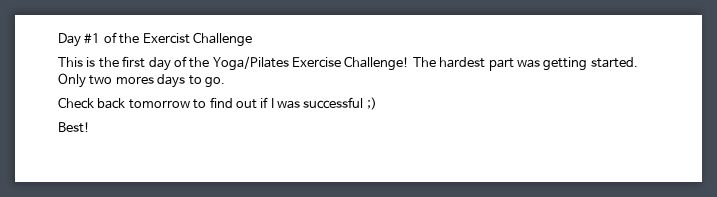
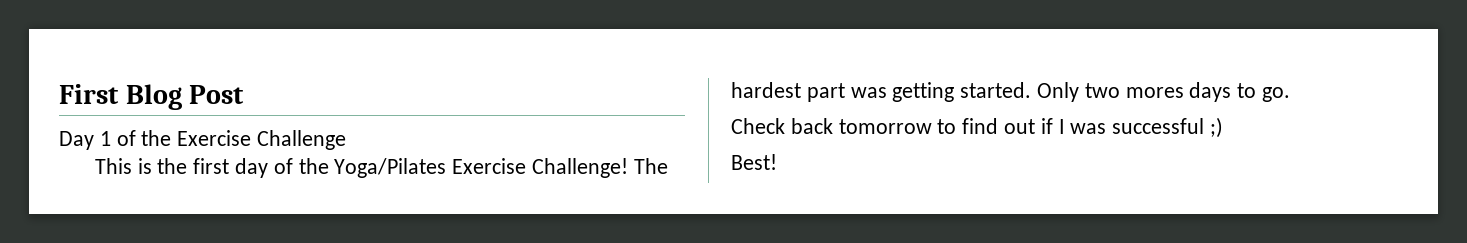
- Day #1 of the Exercist Challenge
+ First Blog Post
+ Day 1 of the Exercise Challenge

